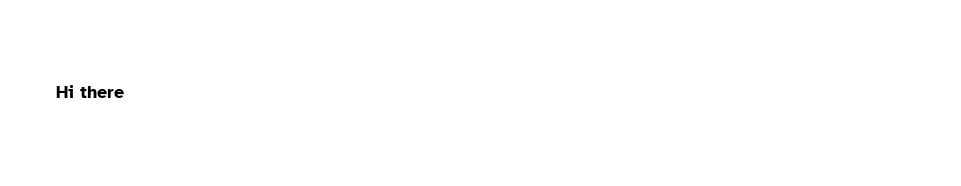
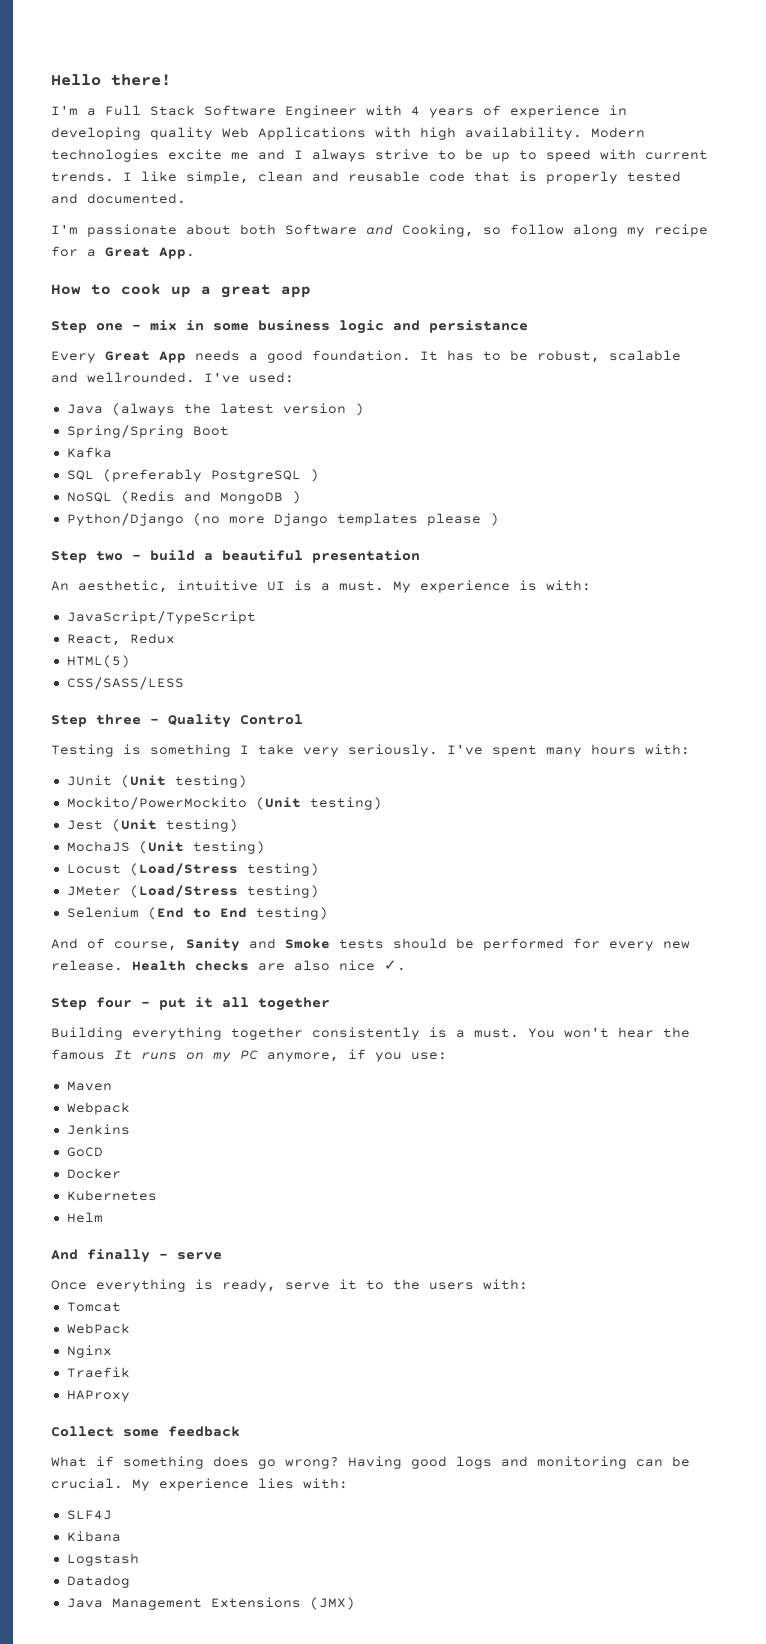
- Hi there
+ Hello there!
+ I'm a Full Stack Software Engineer with 4 years of experience in developing quality Web Applications with high availability. Modern technologies excite me and I always strive to be up to speed with current trends. I like simple, clean and reusable code that is properly tested and documented.
+ I'm passionate about both Software and Cooking, so follow along my recipe for a Great App.
+ How to cook up a great app
+ Step one - mix in some business logic and persistance
+ Every Great App needs a good foundation. It has to be robust, scalable and wellrounded. I've used:
+ Java (always the latest version )
+ Spring/Spring Boot
+ Kafka
+ SQL (preferably PostgreSQL )
+ NoSQL (Redis and MongoDB )
+ Python/Django (no more Django templates please )
+ Step two - build a beautiful presentation
+ An aesthetic, intuitive UI is a must. My experience is with:
+ JavaScript/TypeScript
+ React, Redux
+ HTML(5)
+ CSS/SASS/LESS
+ Step three - Quality Control
+ Testing is something I take very seriously. I've spent many hours with:
+ JUnit (Unit testing)
+ Mockito/PowerMockito (Unit testing)
+ Jest (Unit testing)
+ MochaJS (Unit testing)
+ Locust (Load/Stress testing)
+ JMeter (Load/Stress testing)
+ Selenium (End to End testing)
+ And of course, Sanity and Smoke tests should be performed for every new release. Health checks are also nice ✓.
+ Step four - put it all together
+ Building everything together consistently is a must. You won't hear the famous It runs on my PC anymore, if you use:
+ Maven
+ Webpack
+ Jenkins
+ GoCD
+ Docker
+ Kubernetes
+ Helm
+ And finally - serve
+ Once everything is ready, serve it to the users with:
+ Tomcat
+ WebPack
+ Nginx
+ Traefik
+ HAProxy
+ Collect some feedback
+ What if something does go wrong? Having good logs and monitoring can be crucial. My experience lies with:
+ SLF4J
+ Kibana
+ Logstash
+ Datadog
+ Java Management Extensions (JMX)

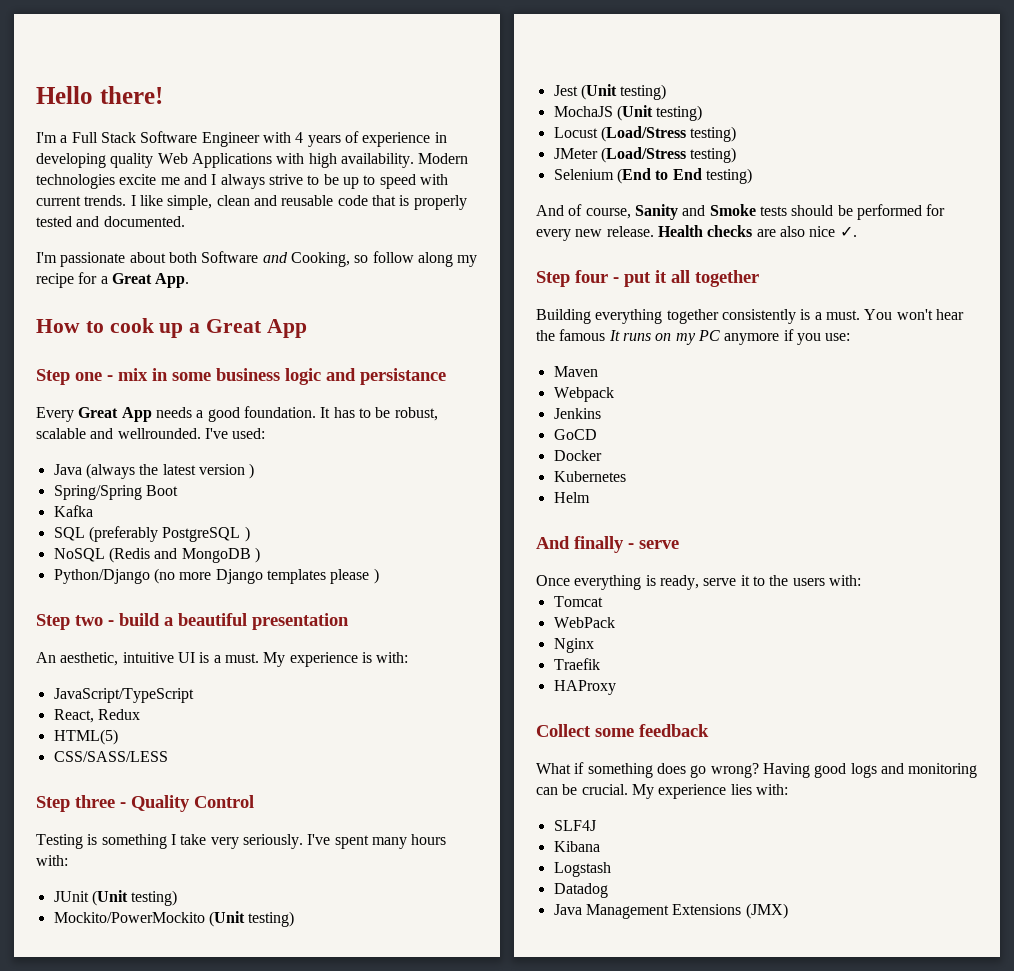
- How to cook up a great app
+ How to cook up a Great App
- You won't hear the famous It runs on my PC anymore, if you use:
+ You won't hear the famous It runs on my PC anymore if you use:

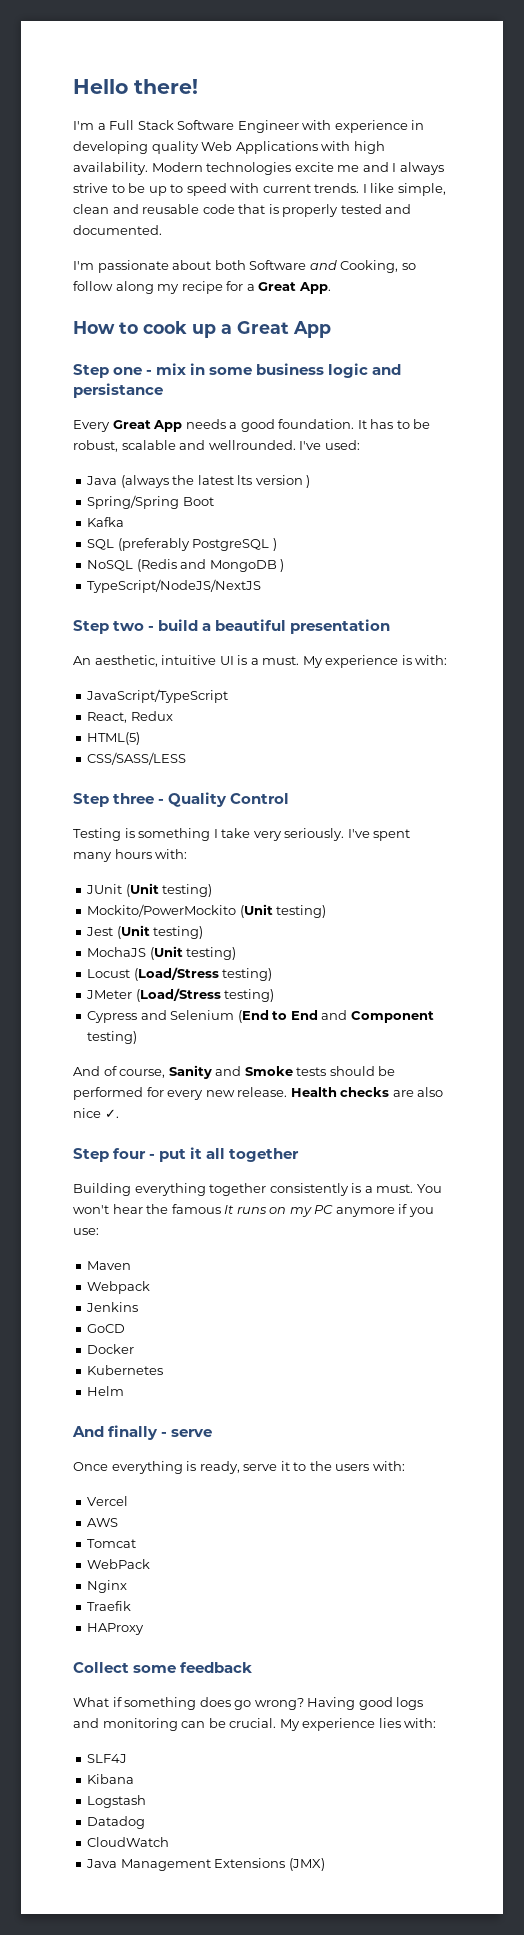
- I'm a Full Stack Software Engineer with 4 years of experience in developing quality Web Applications with high availability.
+ I'm a Full Stack Software Engineer with experience in developing quality Web Applications with high availability.
- Java (always the latest version )
+ Java (always the latest lts version )
- Python/Django (no more Django templates please )
+ TypeScript/NodeJS/NextJS
- Selenium (End to End testing)
+ Cypress and Selenium (End to End and Component testing)
+ Vercel
+ AWS
+ CloudWatch

